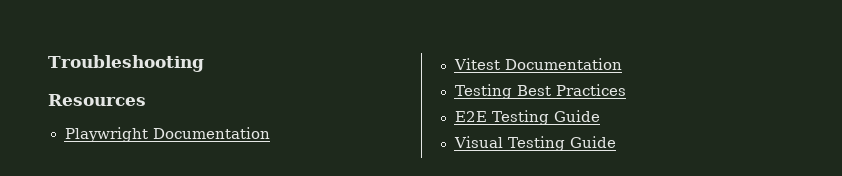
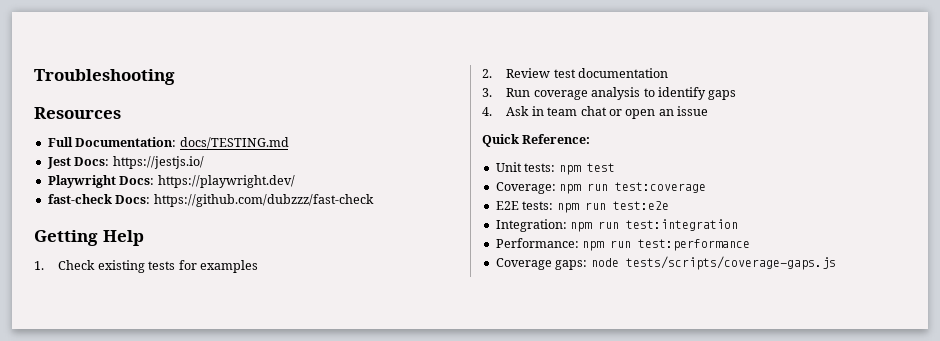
- Playwright Documentation
- Vitest Documentation
- Testing Best Practices
- E2E Testing Guide
- Visual Testing Guide
+ Full Documentation: docs/TESTING.md
+ Jest Docs: https://jestjs.io/
+ Playwright Docs: https://playwright.dev/
+ fast-check Docs: https://github.com/dubzzz/fast-check
+ Getting Help
+ 1. Check existing tests for examples
+ 2. Review test documentation
+ 3. Run coverage analysis to identify gaps
+ 4. Ask in team chat or open an issue
+ Quick Reference:
+ Unit tests: npm test
+ Coverage: npm run test:coverage
+ E2E tests: npm run test:e2e
+ Integration: npm run test:integration
+ Performance: npm run test:performance
+ Coverage gaps: node tests/scripts/coverage-gaps.js

